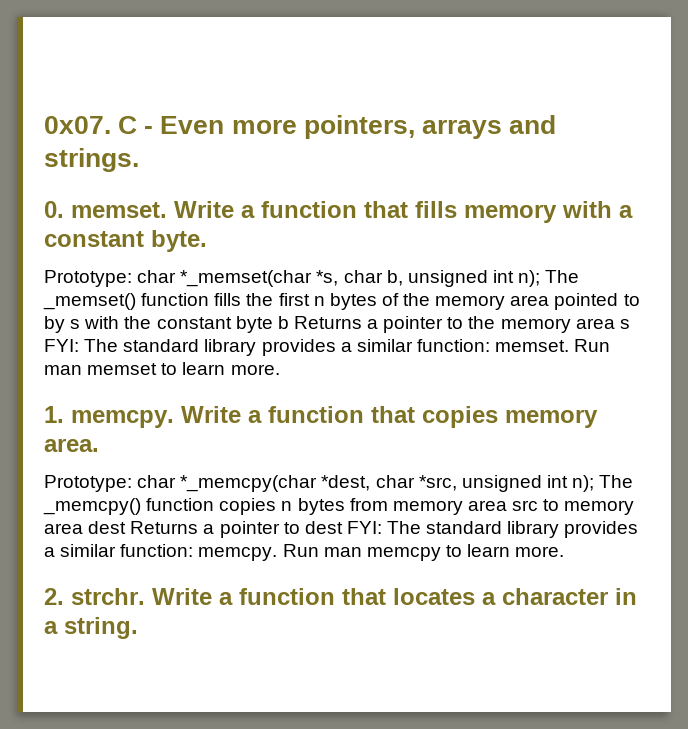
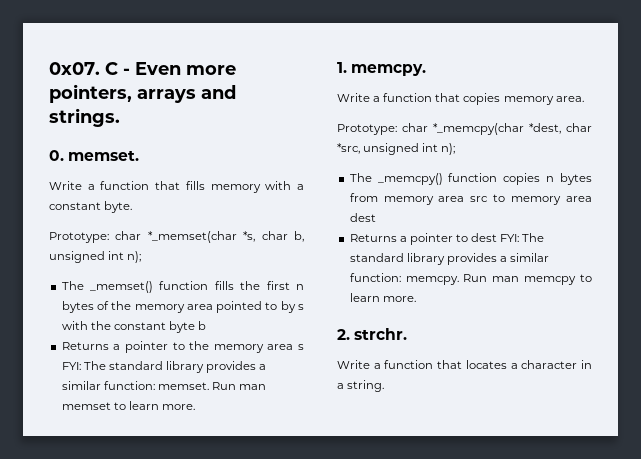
- 0. memset. Write a function that fills memory with a constant byte.
+ 0. memset.
+ Write a function that fills memory with a constant byte.
- Prototype: char *_memset(char *s, char b, unsigned int n); The _memset() function fills the first n bytes of the memory area pointed to by s with the constant byte b Returns a pointer to the memory area s FYI: The standard library provides a similar function: memset.
+ Prototype: char *_memset(char *s, char b, unsigned int n);
+ The _memset() function fills the first n bytes of the memory area pointed to by s with the constant byte b
+ Returns a pointer to the memory area s FYI: The standard library provides a similar function: memset.
- 1. memcpy. Write a function that copies memory area.
+ 1. memcpy.
+ Write a function that copies memory area.
- Prototype: char *_memcpy(char *dest, char *src, unsigned int n); The _memcpy() function copies n bytes from memory area src to memory area dest Returns a pointer to dest FYI: The standard library provides a similar function: memcpy.
+ Prototype: char *_memcpy(char *dest, char *src, unsigned int n);
+ The _memcpy() function copies n bytes from memory area src to memory area dest
+ Returns a pointer to dest FYI: The standard library provides a similar function: memcpy.
- 2. strchr. Write a function that locates a character in a string.
+ 2. strchr.
+ Write a function that locates a character in a string.

